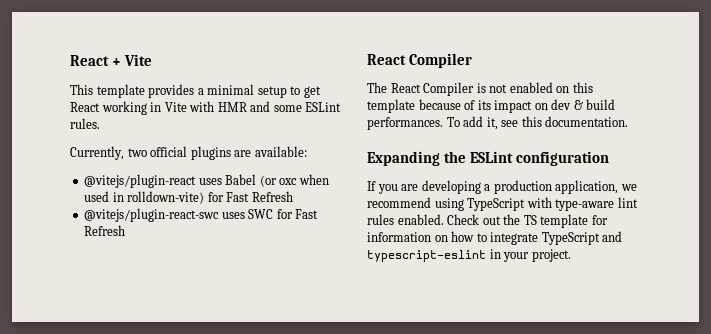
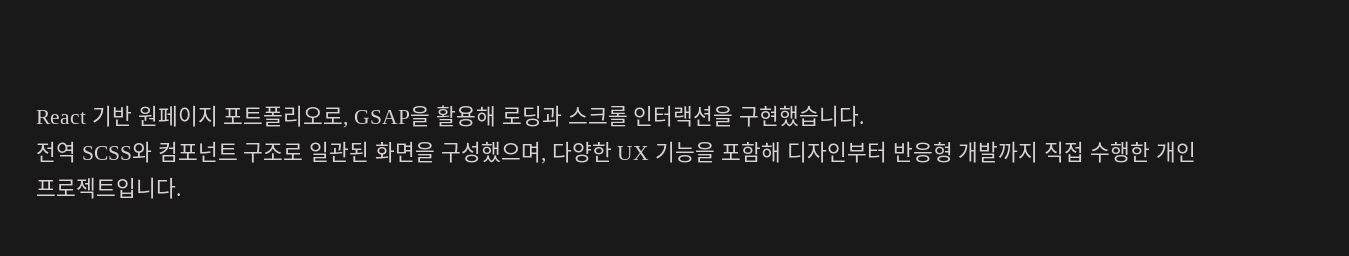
- React + Vite
- This template provides a minimal setup to get React working in Vite with HMR and some ESLint rules.
- Currently, two official plugins are available:
- @vitejs/plugin-react uses Babel (or oxc when used in rolldown-vite) for Fast Refresh
- @vitejs/plugin-react-swc uses SWC for Fast Refresh
- React Compiler
- The React Compiler is not enabled on this template because of its impact on dev & build performances. To add it, see this documentation.
- Expanding the ESLint configuration
- If you are developing a production application, we recommend using TypeScript with type-aware lint rules enabled. Check out the TS template for information on how to integrate TypeScript and typescript-eslint in your project.
+ React 기반 원페이지 포트폴리오로, GSAP을 활용해 로딩과 스크롤 인터랙션을 구현했습니다.
+ 전역 SCSS와 컴포넌트 구조로 일관된 화면을 구성했으며, 다양한 UX 기능을 포함해 디자인부터 반응형 개발까지 직접 수행한 개인 프로젝트입니다.

